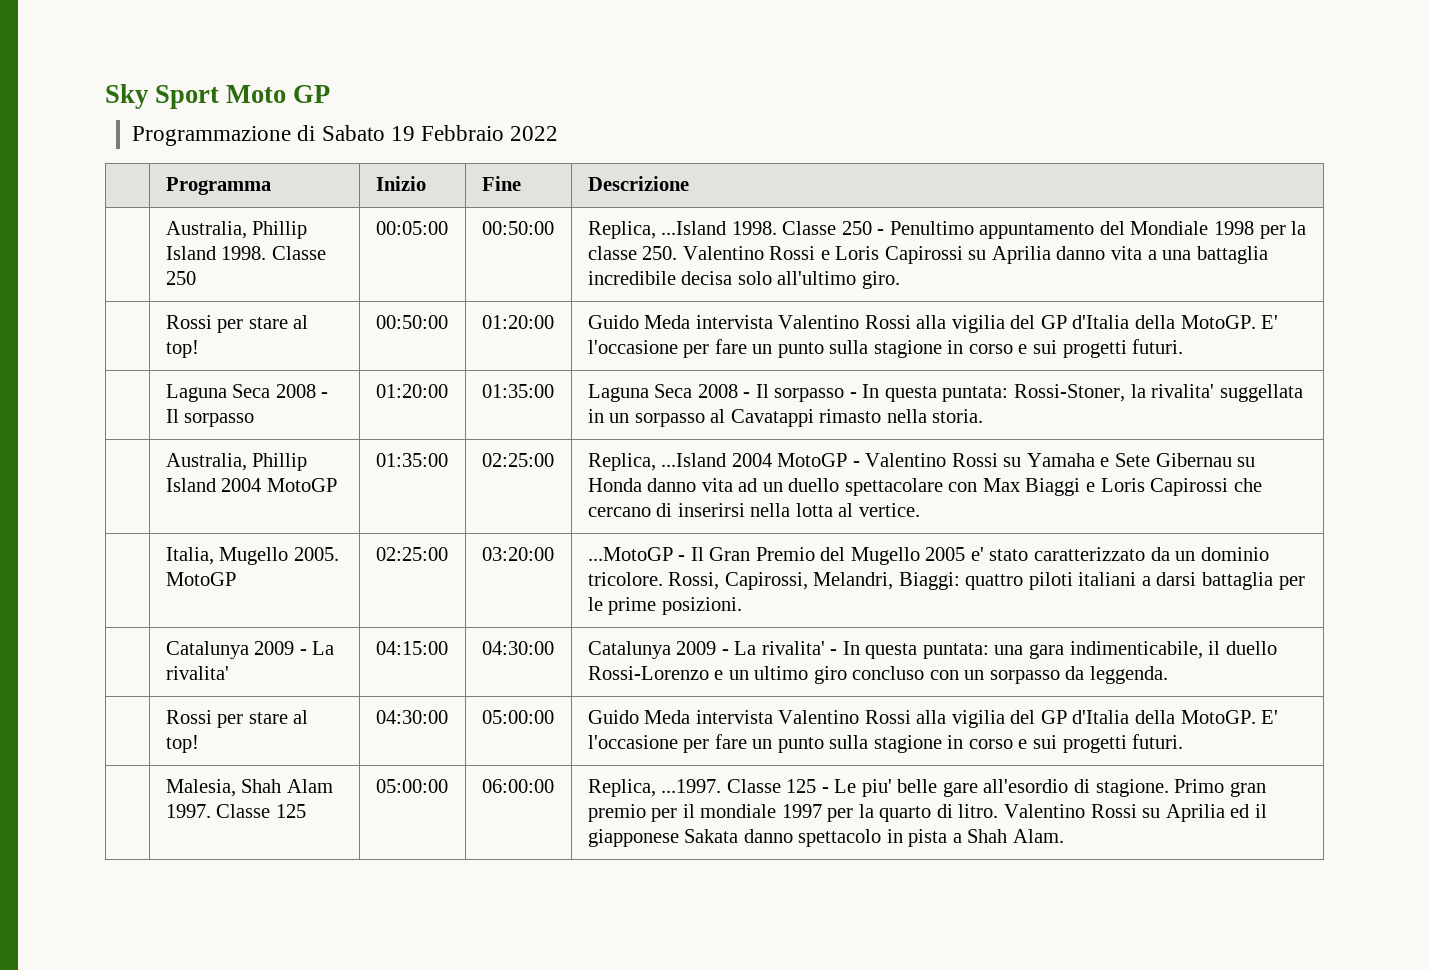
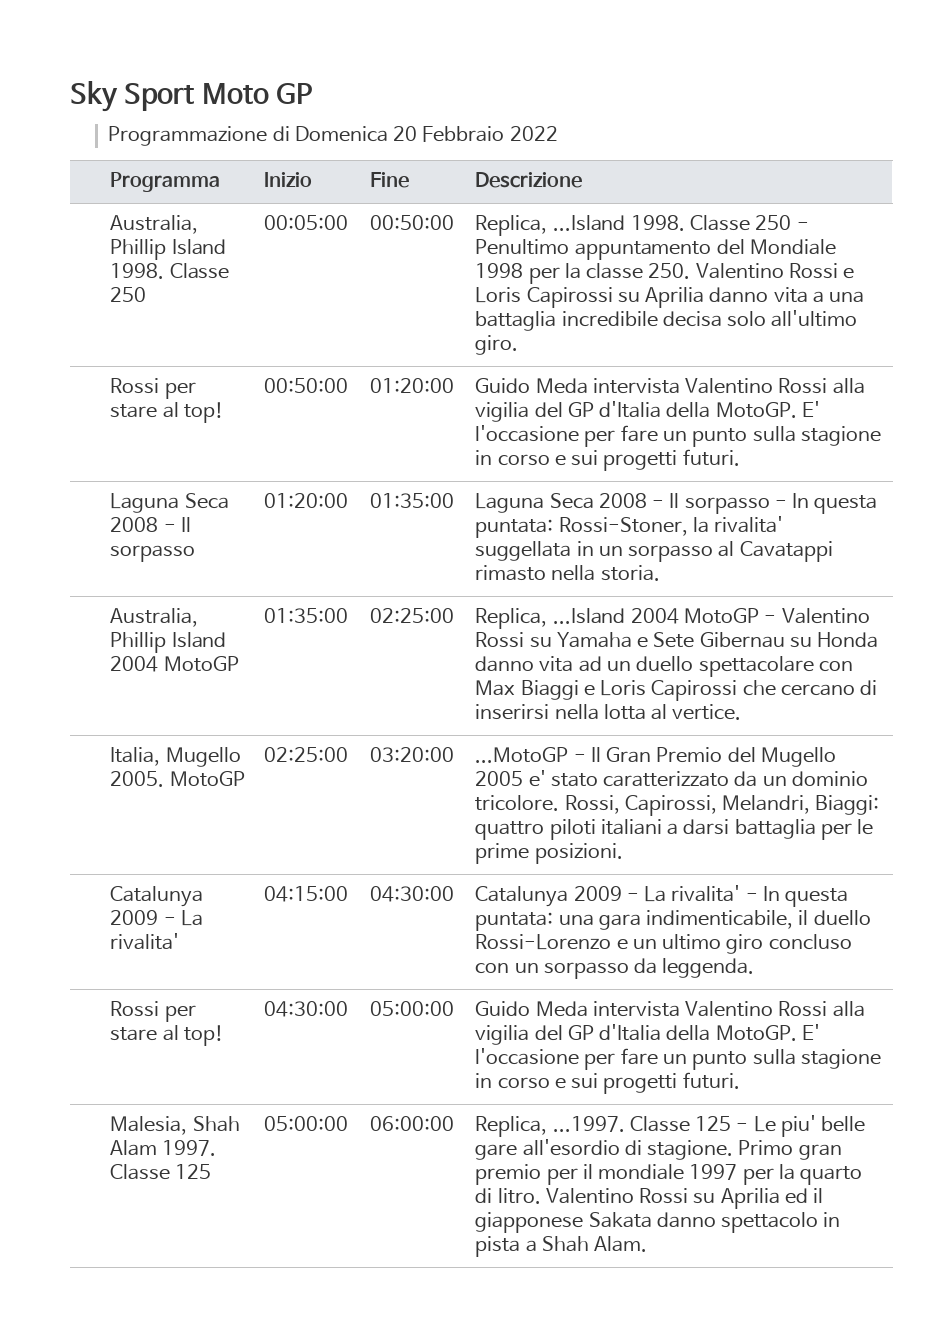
- Programmazione di Sabato 19 Febbraio 2022
+ Programmazione di Domenica 20 Febbraio 2022

